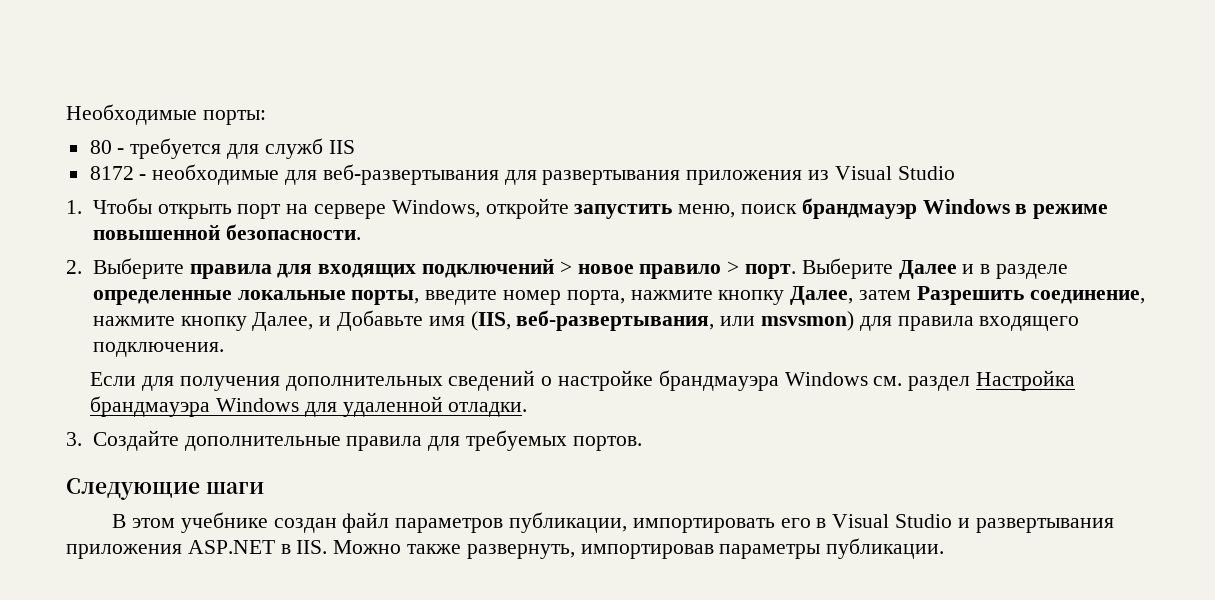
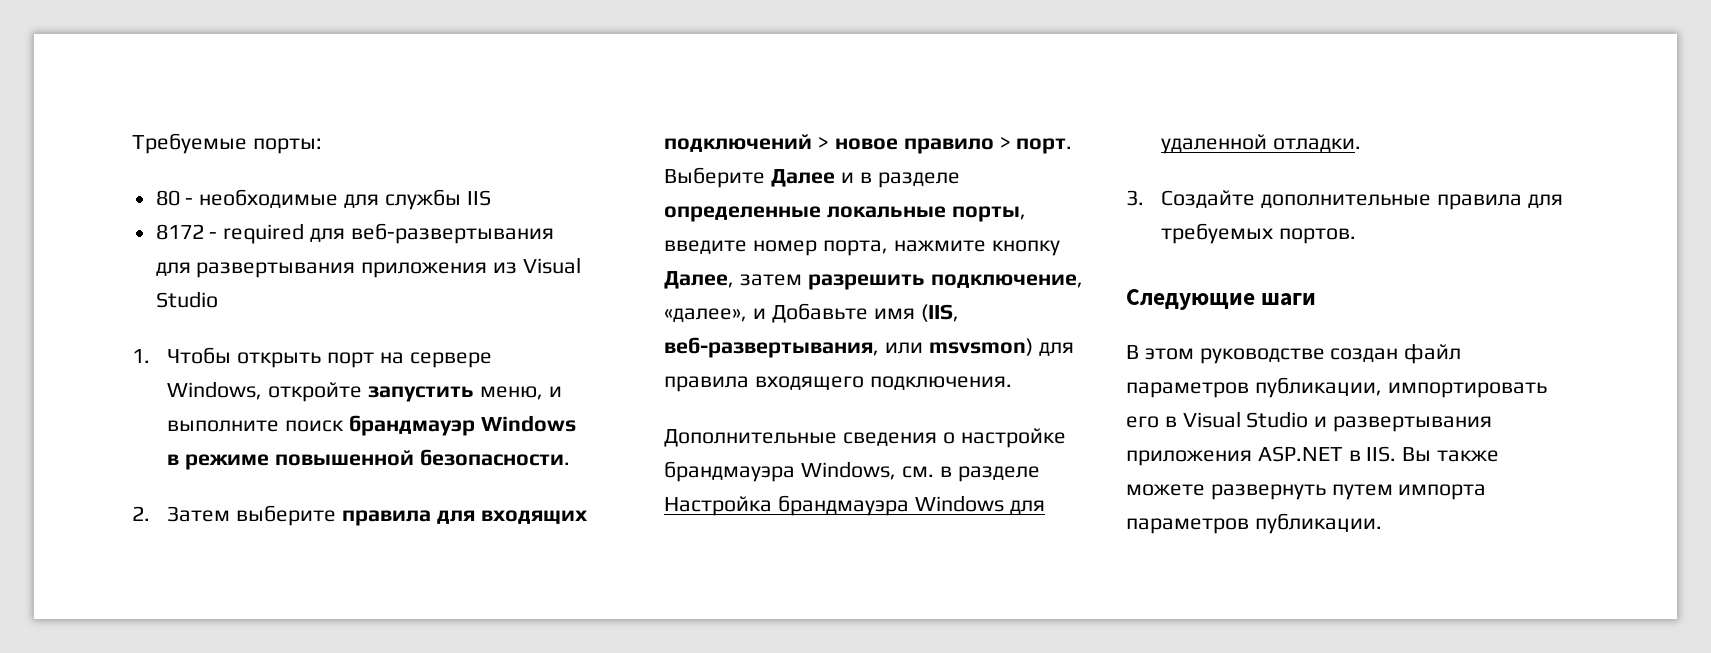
- Необходимые порты:
+ Требуемые порты:
- 80 - требуется для служб IIS
+ 80 - необходимые для службы IIS
- 8172 - необходимые для веб-развертывания для развертывания приложения из Visual Studio
+ 8172 - required для веб-развертывания для развертывания приложения из Visual Studio
- 1. Чтобы открыть порт на сервере Windows, откройте запустить меню, поиск брандмауэр Windows в режиме повышенной безопасности.
+ 1. Чтобы открыть порт на сервере Windows, откройте запустить меню, и выполните поиск брандмауэр Windows в режиме повышенной безопасности.
- 2. Выберите правила для входящих подключений > новое правило > порт.
+ 2. Затем выберите правила для входящих подключений > новое правило > порт.
- Выберите Далее и в разделе определенные локальные порты, введите номер порта, нажмите кнопку Далее, затем Разрешить соединение, нажмите кнопку Далее, и Добавьте имя (IIS, веб-развертывания, или msvsmon) для правила входящего подключения.
+ Выберите Далее и в разделе определенные локальные порты, введите номер порта, нажмите кнопку Далее, затем разрешить подключение, «далее», и Добавьте имя (IIS, веб-развертывания, или msvsmon) для правила входящего подключения.
- Если для получения дополнительных сведений о настройке брандмауэра Windows см. раздел Настройка брандмауэра Windows для удаленной отладки.
+ Дополнительные сведения о настройке брандмауэра Windows, см. в разделе Настройка брандмауэра Windows для удаленной отладки.
- В этом учебнике создан файл параметров публикации, импортировать его в Visual Studio и развертывания приложения ASP.NET в IIS. Можно также развернуть, импортировав параметры публикации.
+ В этом руководстве создан файл параметров публикации, импортировать его в Visual Studio и развертывания приложения ASP.NET в IIS. Вы также можете развернуть путем импорта параметров публикации.

